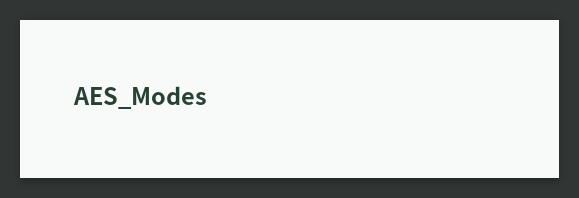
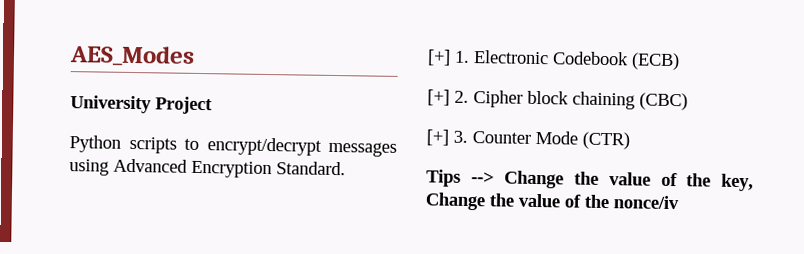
+ University Project
+ Python scripts to encrypt/decrypt messages using Advanced Encryption Standard.
+ [+] 1. Electronic Codebook (ECB)
+ [+] 2. Cipher block chaining (CBC)
+ [+] 3. Counter Mode (CTR)
+ Tips --> Change the value of the key, Change the value of the nonce/iv

